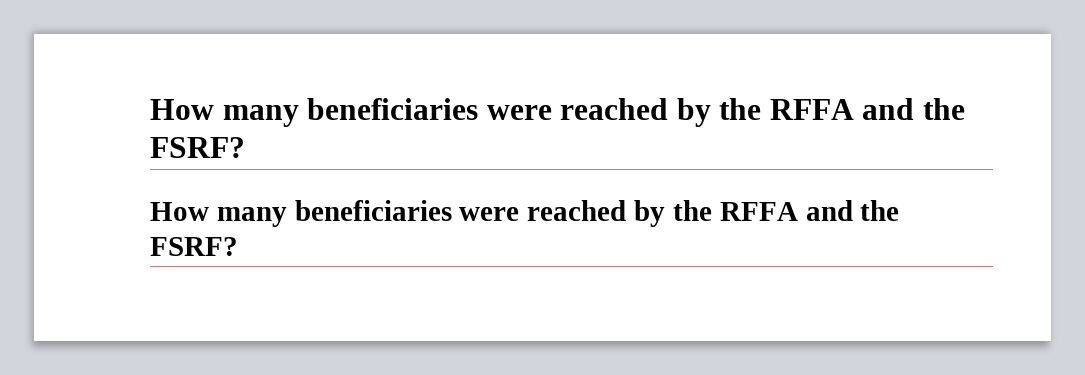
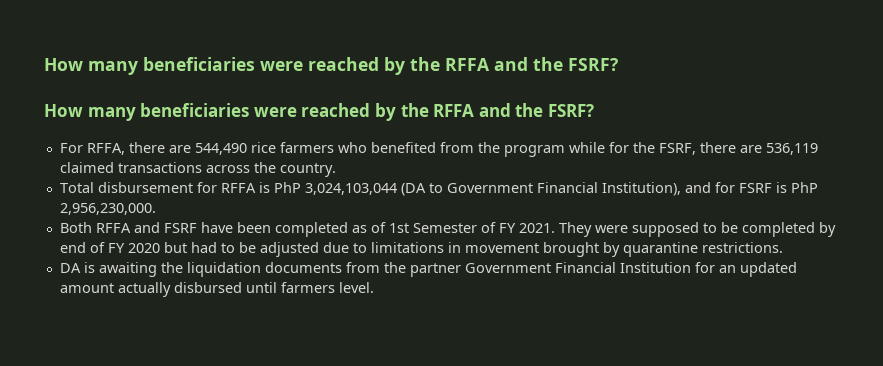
+ For RFFA, there are 544,490 rice farmers who benefited from the program while for the FSRF, there are 536,119 claimed transactions across the country.
+ Total disbursement for RFFA is PhP 3,024,103,044 (DA to Government Financial Institution), and for FSRF is PhP 2,956,230,000.
+ Both RFFA and FSRF have been completed as of 1st Semester of FY 2021. They were supposed to be completed by end of FY 2020 but had to be adjusted due to limitations in movement brought by quarantine restrictions.
+ DA is awaiting the liquidation documents from the partner Government Financial Institution for an updated amount actually disbursed until farmers level.

